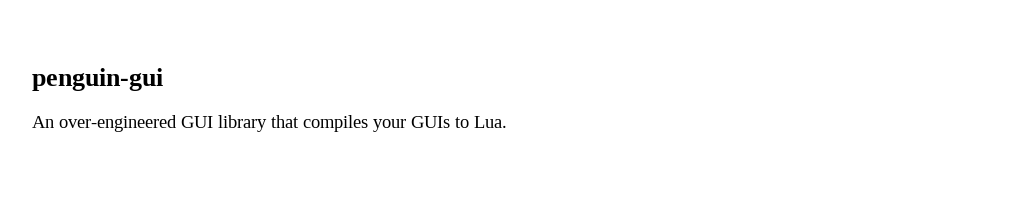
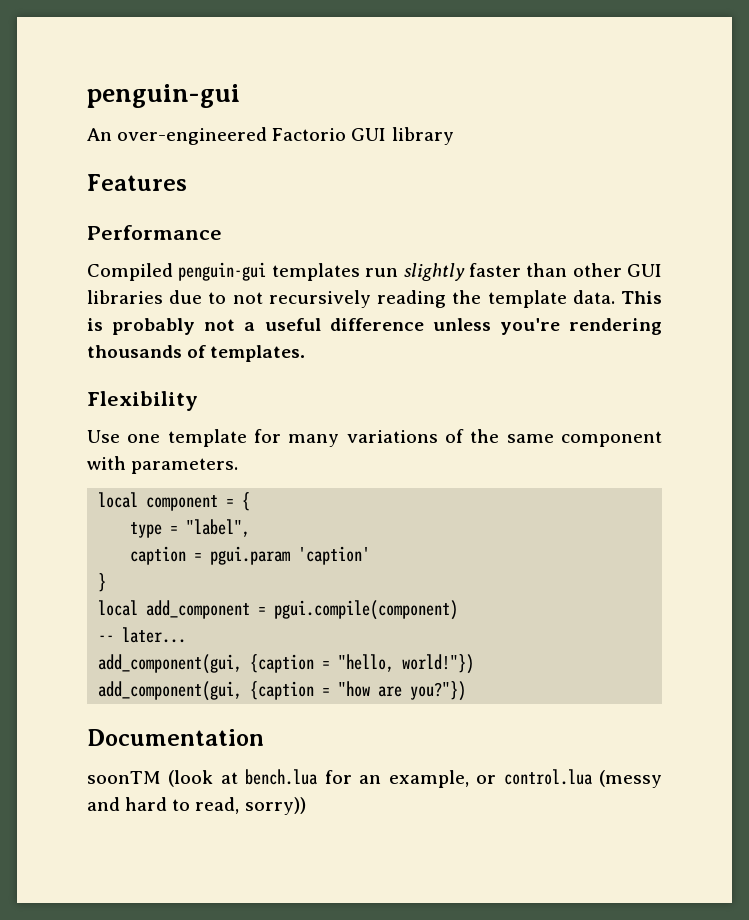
- An over-engineered GUI library that compiles your GUIs to Lua.
+ An over-engineered Factorio GUI library
+ Features
+ Performance
+ Compiled penguin-gui templates run slightly faster than other GUI libraries due to not recursively reading the template data. This is probably not a useful difference unless you're rendering thousands of templates.
+ Flexibility
+ Use one template for many variations of the same component with parameters.
+ local component = {
+ type = "label",
+ caption = pgui.param 'caption'
+ }
+ local add_component = pgui.compile(component)
+ -- later...
+ add_component(gui, {caption = "hello, world!"})
+ add_component(gui, {caption = "how are you?"})
+ Documentation
+ soonTM (look at bench.lua for an example, or control.lua (messy and hard to read, sorry))

